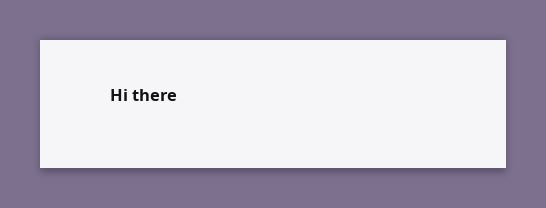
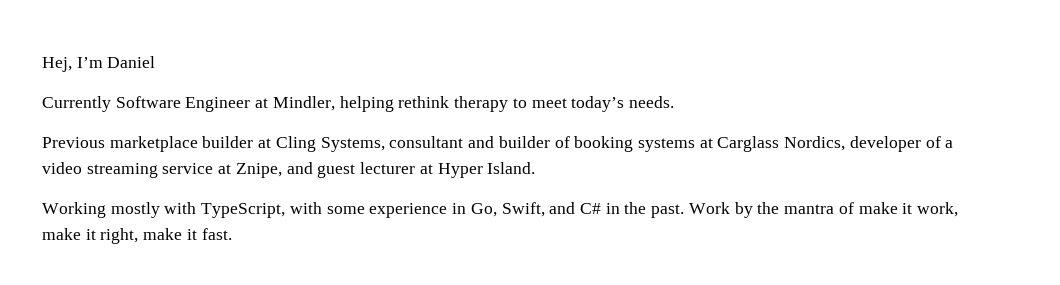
- Hi there
+ Hej, I’m Daniel
+ Currently Software Engineer at Mindler, helping rethink therapy to meet today’s needs.
+ Previous marketplace builder at Cling Systems, consultant and builder of booking systems at Carglass Nordics, developer of a video streaming service at Znipe, and guest lecturer at Hyper Island.
+ Working mostly with TypeScript, with some experience in Go, Swift, and C# in the past. Work by the mantra of make it work, make it right, make it fast.

